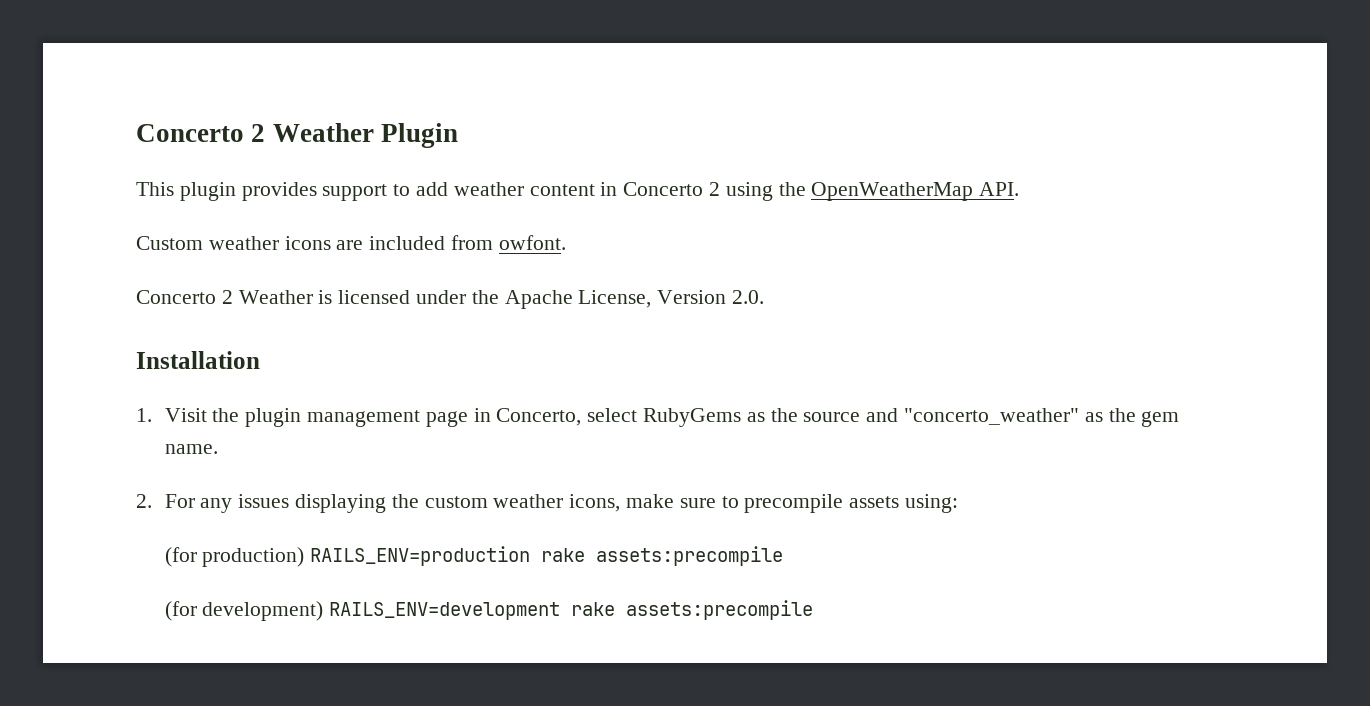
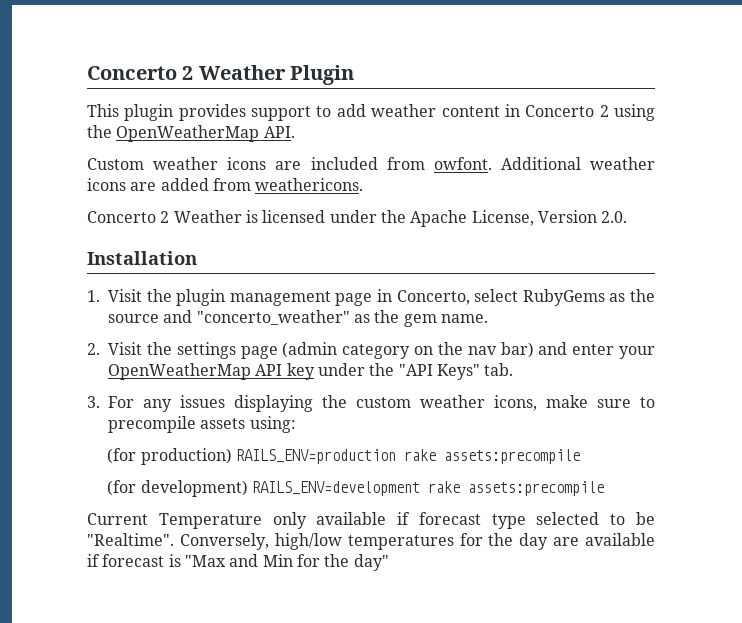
+ Additional weather icons are added from weathericons.
- 2. For any issues displaying the custom weather icons, make sure to precompile assets using:
+ 2. Visit the settings page (admin category on the nav bar) and enter your OpenWeatherMap API key under the "API Keys" tab.
+ 3. For any issues displaying the custom weather icons, make sure to precompile assets using:
+ Current Temperature only available if forecast type selected to be "Realtime". Conversely, high/low temperatures for the day are available if forecast is "Max and Min for the day"

